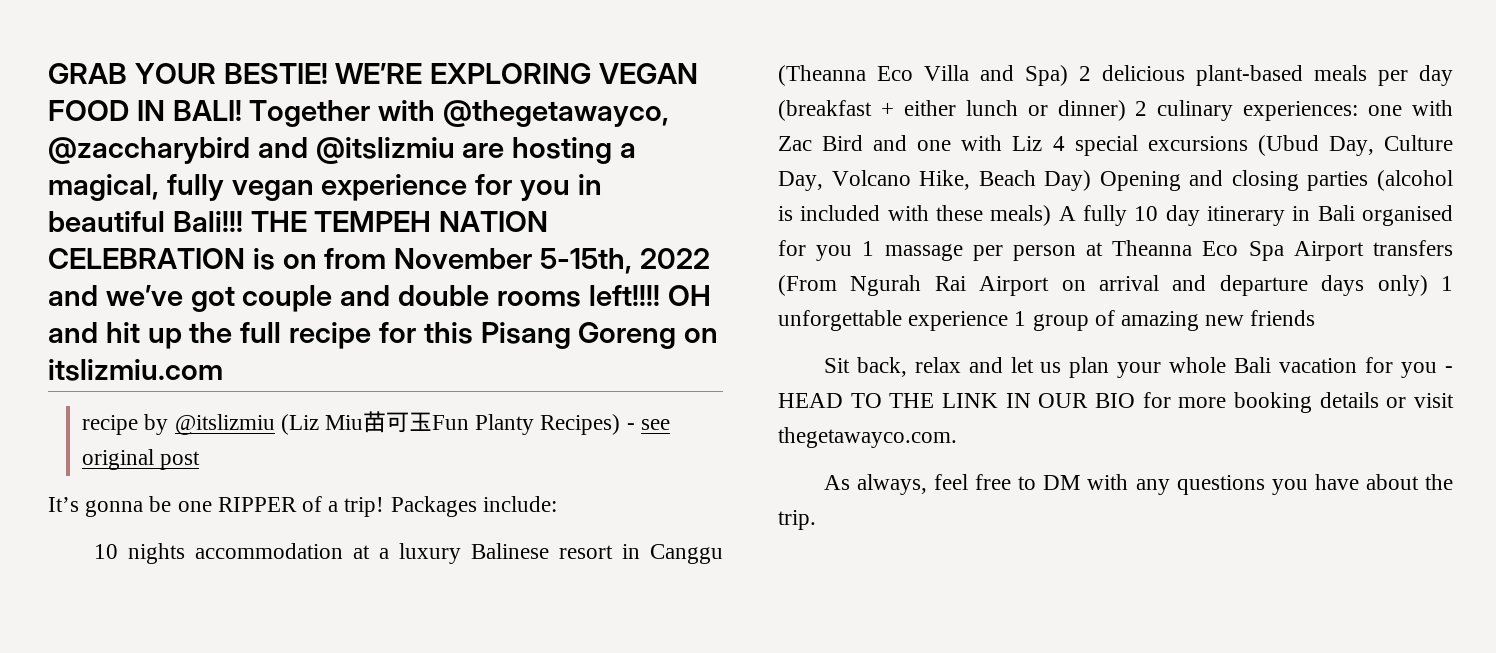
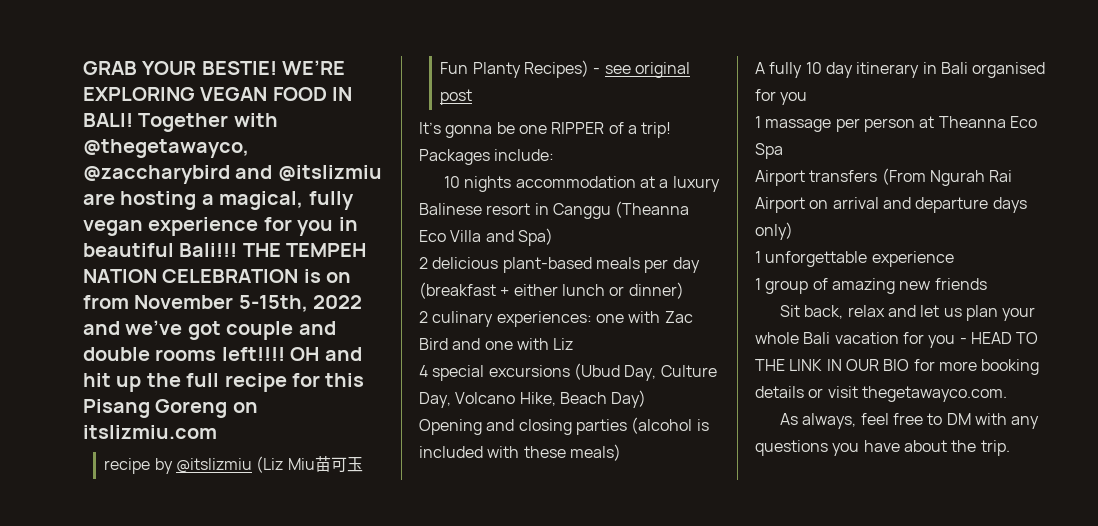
- 10 nights accommodation at a luxury Balinese resort in Canggu (Theanna Eco Villa and Spa) 2 delicious plant-based meals per day (breakfast + either lunch or dinner) 2 culinary experiences:
+ 10 nights accommodation at a luxury Balinese resort in Canggu (Theanna Eco Villa and Spa)
+ 2 delicious plant-based meals per day (breakfast + either lunch or dinner)
+ 2 culinary experiences:
- one with Zac Bird and one with Liz 4 special excursions (Ubud Day, Culture Day, Volcano Hike, Beach Day) Opening and closing parties (alcohol is included with these meals) A fully 10 day itinerary in Bali organised for you 1 massage per person at Theanna Eco Spa Airport transfers (From Ngurah Rai Airport on arrival and departure days only) 1 unforgettable experience 1 group of amazing new friends
+ one with Zac Bird and one with Liz
+ 4 special excursions (Ubud Day, Culture Day, Volcano Hike, Beach Day)
+ Opening and closing parties (alcohol is included with these meals)
+ A fully 10 day itinerary in Bali organised for you
+ 1 massage per person at Theanna Eco Spa
+ Airport transfers (From Ngurah Rai Airport on arrival and departure days only)
+ 1 unforgettable experience
+ 1 group of amazing new friends

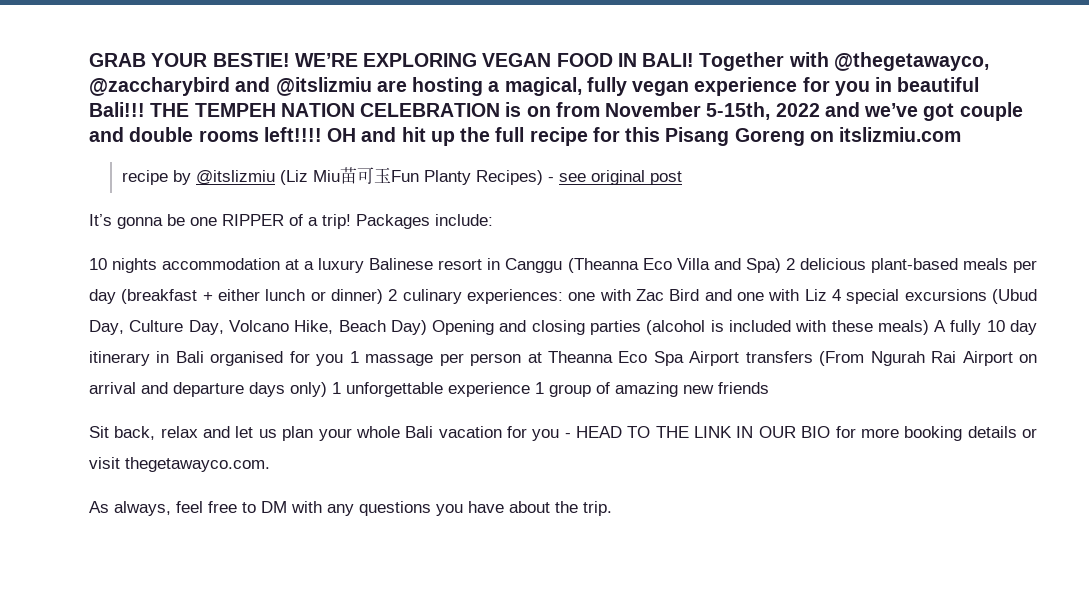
- 10 nights accommodation at a luxury Balinese resort in Canggu (Theanna Eco Villa and Spa)
- 2 delicious plant-based meals per day (breakfast + either lunch or dinner)
- 2 culinary experiences:
+ 10 nights accommodation at a luxury Balinese resort in Canggu (Theanna Eco Villa and Spa) 2 delicious plant-based meals per day (breakfast + either lunch or dinner) 2 culinary experiences:
- one with Zac Bird and one with Liz
- 4 special excursions (Ubud Day, Culture Day, Volcano Hike, Beach Day)
- Opening and closing parties (alcohol is included with these meals)
- A fully 10 day itinerary in Bali organised for you
- 1 massage per person at Theanna Eco Spa
- Airport transfers (From Ngurah Rai Airport on arrival and departure days only)
- 1 unforgettable experience
- 1 group of amazing new friends
+ one with Zac Bird and one with Liz 4 special excursions (Ubud Day, Culture Day, Volcano Hike, Beach Day) Opening and closing parties (alcohol is included with these meals) A fully 10 day itinerary in Bali organised for you 1 massage per person at Theanna Eco Spa Airport transfers (From Ngurah Rai Airport on arrival and departure days only) 1 unforgettable experience 1 group of amazing new friends

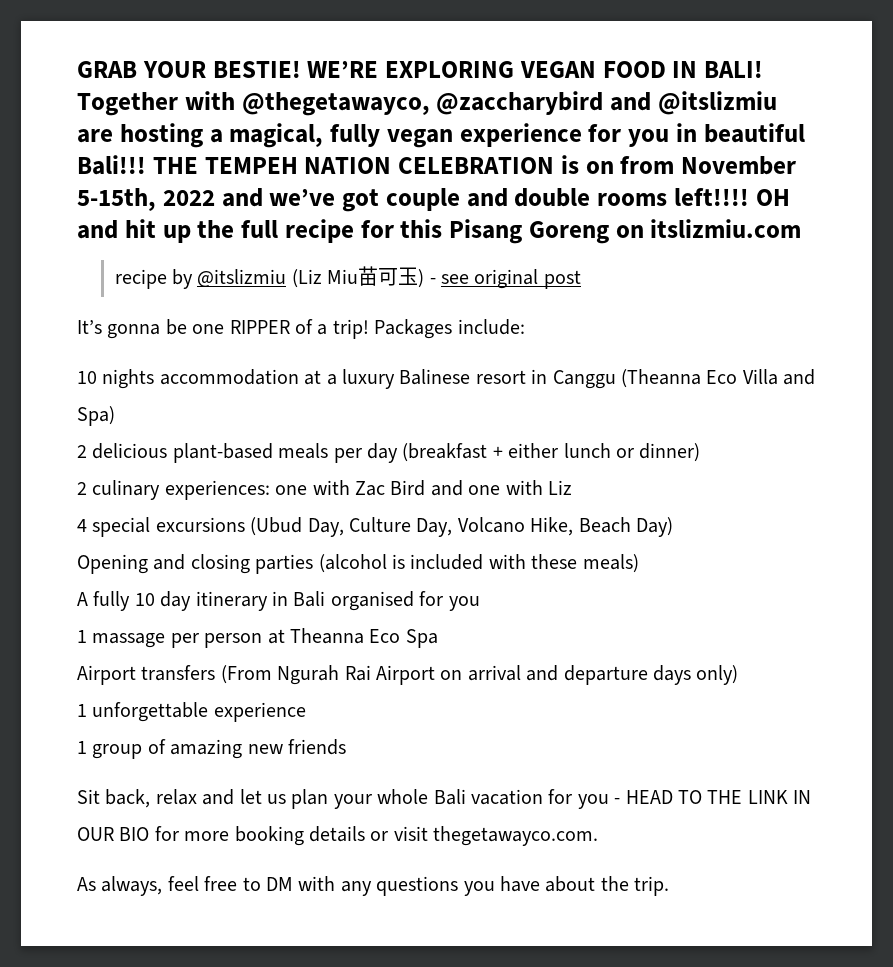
- recipe by @itslizmiu (Liz Miu苗可玉Fun Planty Recipes) - see original post
+ recipe by @itslizmiu (Liz Miu苗可玉) - see original post
- 10 nights accommodation at a luxury Balinese resort in Canggu (Theanna Eco Villa and Spa) 2 delicious plant-based meals per day (breakfast + either lunch or dinner) 2 culinary experiences:
+ 10 nights accommodation at a luxury Balinese resort in Canggu (Theanna Eco Villa and Spa)
+ 2 delicious plant-based meals per day (breakfast + either lunch or dinner)
+ 2 culinary experiences:
- one with Zac Bird and one with Liz 4 special excursions (Ubud Day, Culture Day, Volcano Hike, Beach Day) Opening and closing parties (alcohol is included with these meals) A fully 10 day itinerary in Bali organised for you 1 massage per person at Theanna Eco Spa Airport transfers (From Ngurah Rai Airport on arrival and departure days only) 1 unforgettable experience 1 group of amazing new friends
+ one with Zac Bird and one with Liz
+ 4 special excursions (Ubud Day, Culture Day, Volcano Hike, Beach Day)
+ Opening and closing parties (alcohol is included with these meals)
+ A fully 10 day itinerary in Bali organised for you
+ 1 massage per person at Theanna Eco Spa
+ Airport transfers (From Ngurah Rai Airport on arrival and departure days only)
+ 1 unforgettable experience
+ 1 group of amazing new friends

